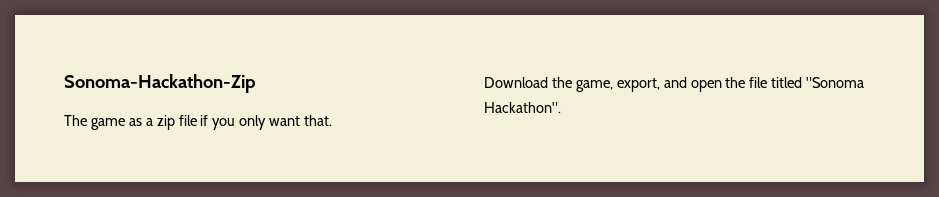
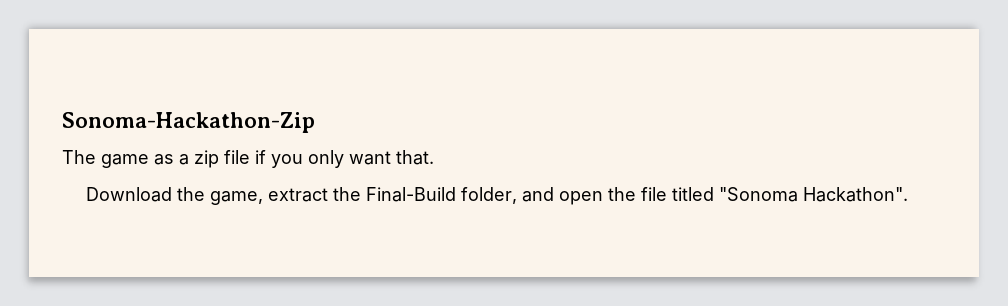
- Download the game, export, and open the file titled "Sonoma Hackathon".
+ Download the game, extract the Final-Build folder, and open the file titled "Sonoma Hackathon".

